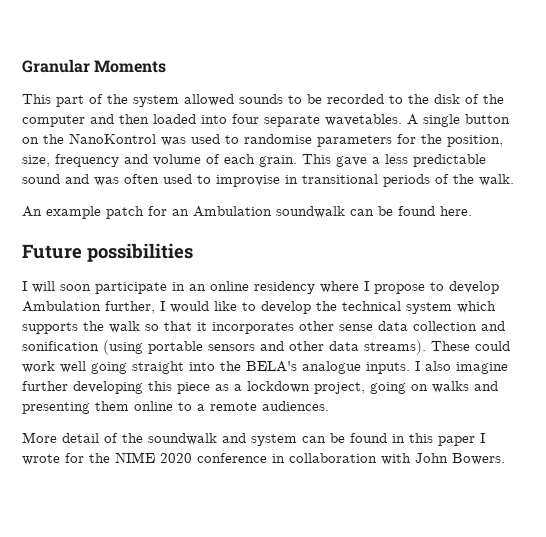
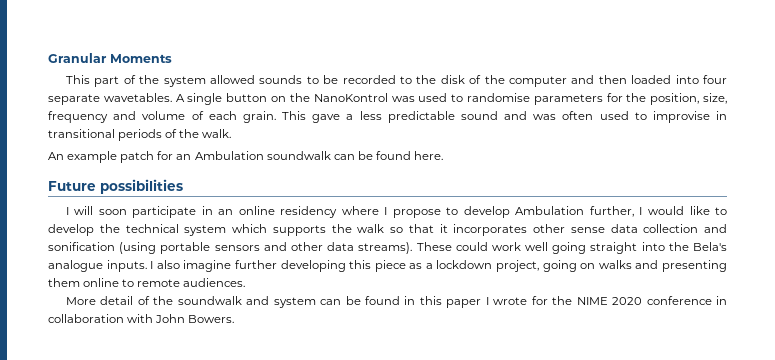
- These could work well going straight into the BELA's analogue inputs.
+ These could work well going straight into the Bela's analogue inputs.
- I also imagine further developing this piece as a lockdown project, going on walks and presenting them online to a remote audiences.
+ I also imagine further developing this piece as a lockdown project, going on walks and presenting them online to remote audiences.

